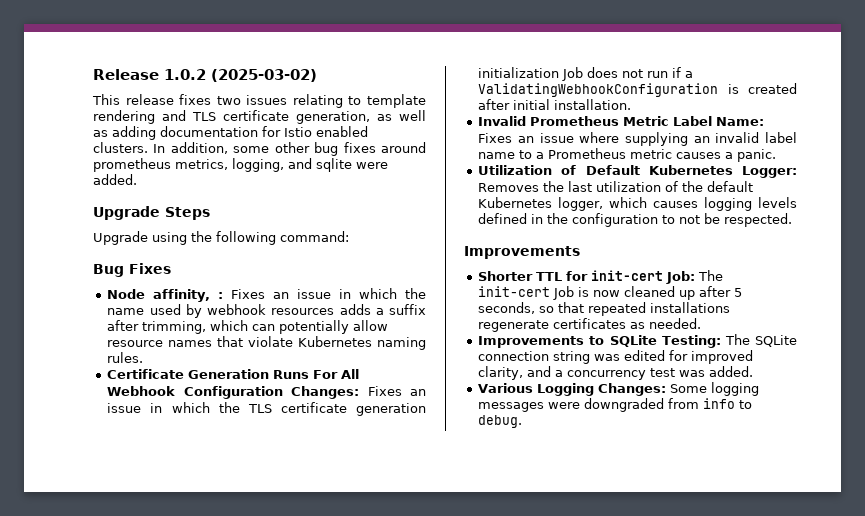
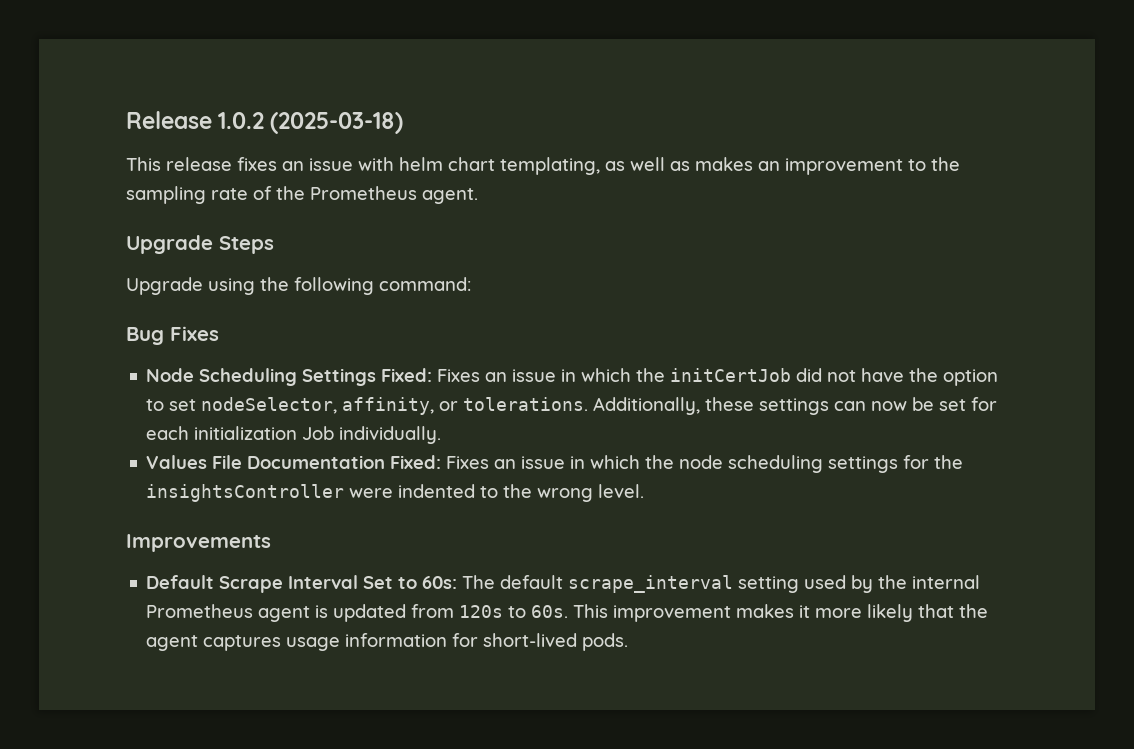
- Release 1.0.2 (2025-03-02)
+ Release 1.0.2 (2025-03-18)
- This release fixes two issues relating to template rendering and TLS certificate generation, as well as adding documentation for Istio enabled clusters. In addition, some other bug fixes around prometheus metrics, logging, and sqlite were added.
+ This release fixes an issue with helm chart templating, as well as makes an improvement to the sampling rate of the Prometheus agent.
- Node affinity, : Fixes an issue in which the name used by webhook resources adds a suffix after trimming, which can potentially allow resource names that violate Kubernetes naming rules.
- Certificate Generation Runs For All Webhook Configuration Changes: Fixes an issue in which the TLS certificate generation initialization Job does not run if a ValidatingWebhookConfiguration is created after initial installation.
- Invalid Prometheus Metric Label Name: Fixes an issue where supplying an invalid label name to a Prometheus metric causes a panic.
- Utilization of Default Kubernetes Logger: Removes the last utilization of the default Kubernetes logger, which causes logging levels defined in the configuration to not be respected.
+ Node Scheduling Settings Fixed: Fixes an issue in which the initCertJob did not have the option to set nodeSelector, affinity, or tolerations. Additionally, these settings can now be set for each initialization Job individually.
+ Values File Documentation Fixed: Fixes an issue in which the node scheduling settings for the insightsController were indented to the wrong level.
  Improvements
- Shorter TTL for init-cert Job: The init-cert Job is now cleaned up after 5 seconds, so that repeated installations regenerate certificates as needed.
- Improvements to SQLite Testing: The SQLite connection string was edited for improved clarity, and a concurrency test was added.
- Various Logging Changes: Some logging messages were downgraded from info to debug.
+ Default Scrape Interval Set to 60s: The default scrape_interval setting used by the internal Prometheus agent is updated from 120s to 60s. This improvement makes it more likely that the agent captures usage information for short-lived pods.

